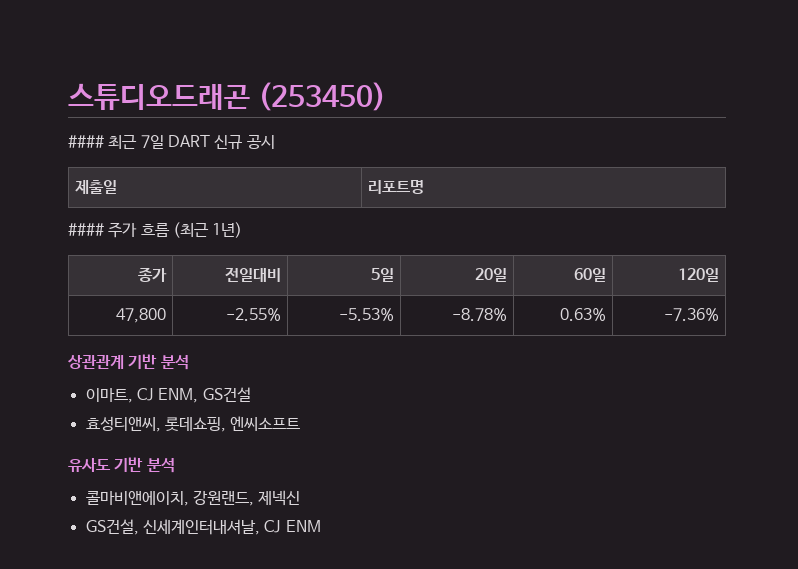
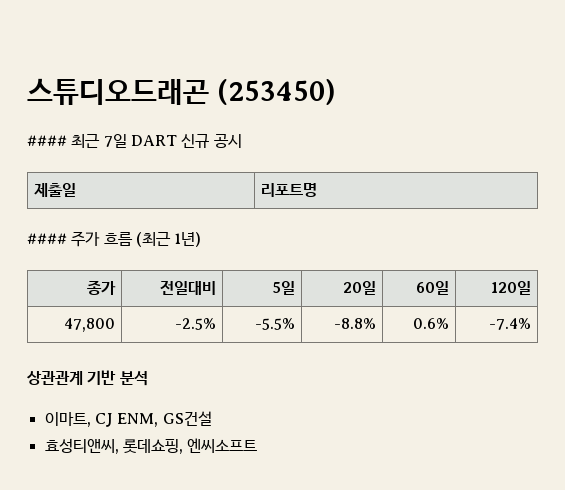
- 47,800 | -2.55% | -5.53% | -8.78% | 0.63% | -7.36%
+ 47,800 | -2.5% | -5.5% | -8.8% | 0.6% | -7.4%
- 유사도 기반 분석
- 콜마비앤에이치, 강원랜드, 제넥신
- GS건설, 신세계인터내셔날, CJ ENM

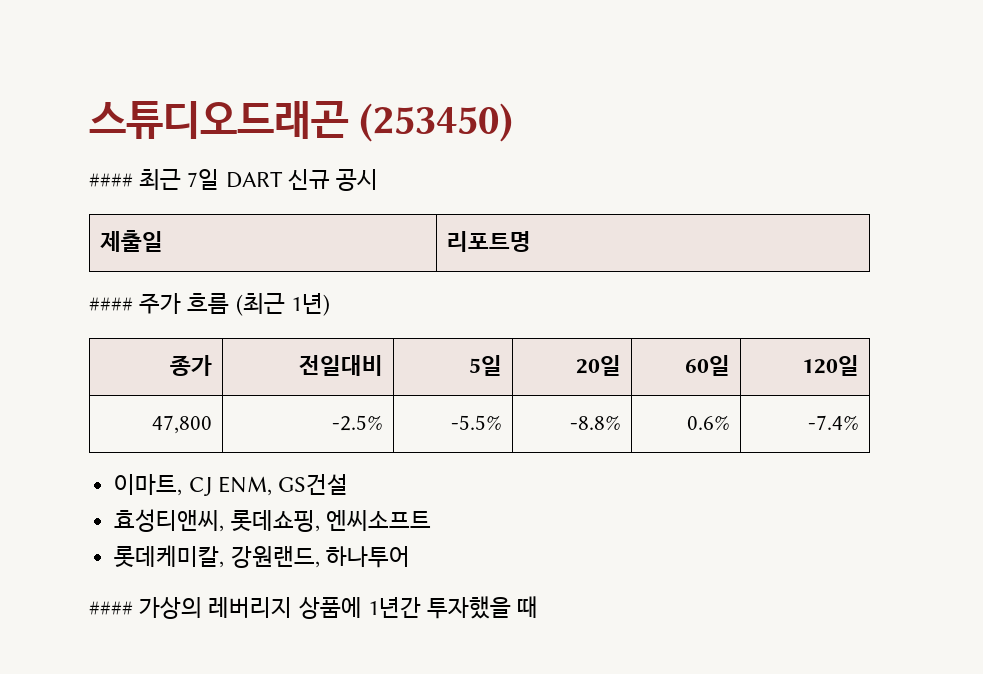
- 상관관계 기반 분석
+ 롯데케미칼, 강원랜드, 하나투어
+ #### 가상의 레버리지 상품에 1년간 투자했을 때

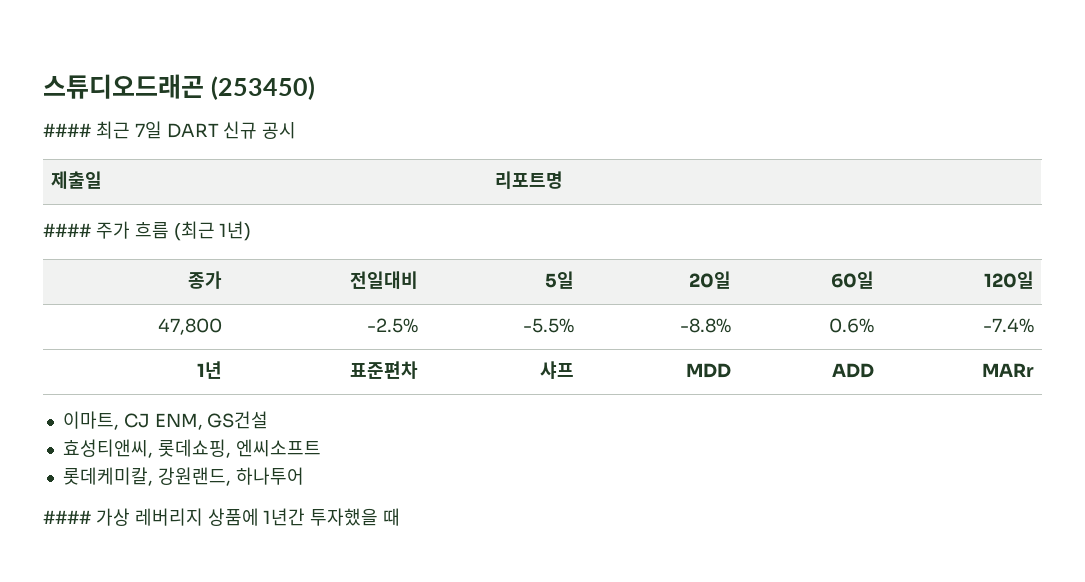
+ 1년 | 표준편차 | 샤프 | MDD | ADD | MARr
- #### 가상의 레버리지 상품에 1년간 투자했을 때
+ #### 가상 레버리지 상품에 1년간 투자했을 때

